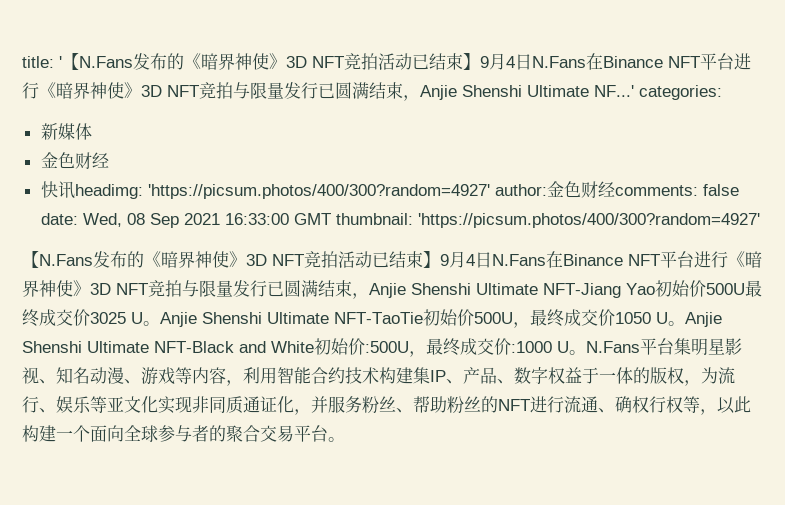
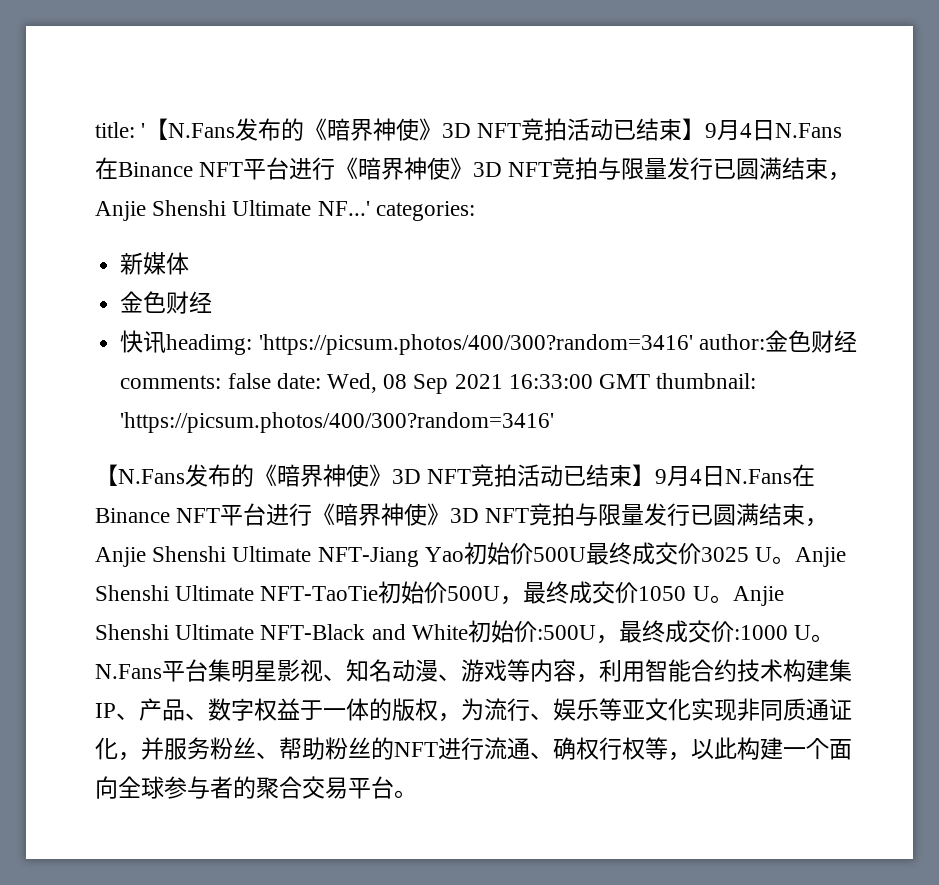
- 快讯headimg: 'https://picsum.photos/400/300?random=4927' author:金色财经comments: false date: Wed, 08 Sep 2021 16:33:00 GMT thumbnail: 'https://picsum.photos/400/300?random=4927'
+ 快讯headimg: 'https://picsum.photos/400/300?random=3416' author:金色财经comments: false date: Wed, 08 Sep 2021 16:33:00 GMT thumbnail: 'https://picsum.photos/400/300?random=3416'

